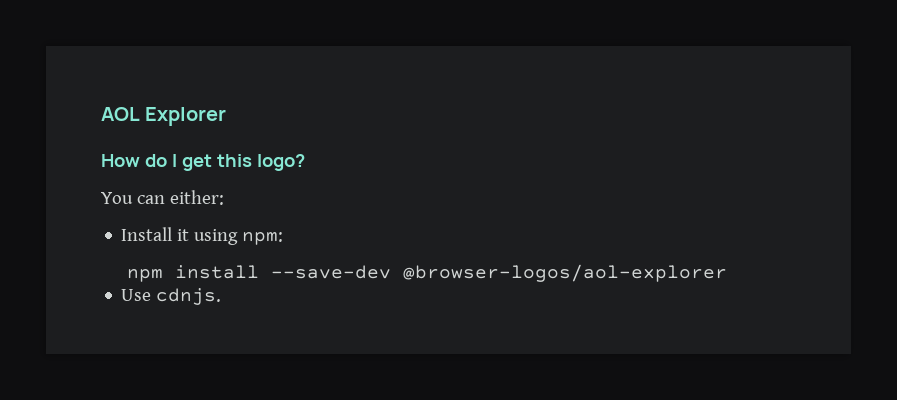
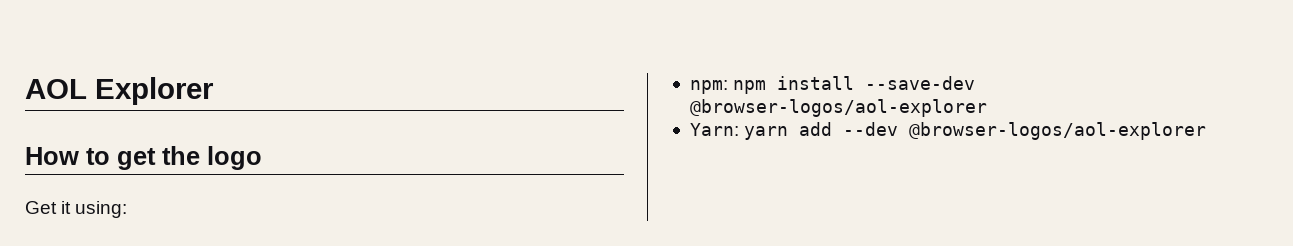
- How do I get this logo?
- You can either:
- Install it using npm:
- npm install --save-dev @browser-logos/aol-explorer
+ How to get the logo
+ Get it using:
+ npm: npm install --save-dev @browser-logos/aol-explorer
- Use cdnjs.
+ Yarn: yarn add --dev @browser-logos/aol-explorer

